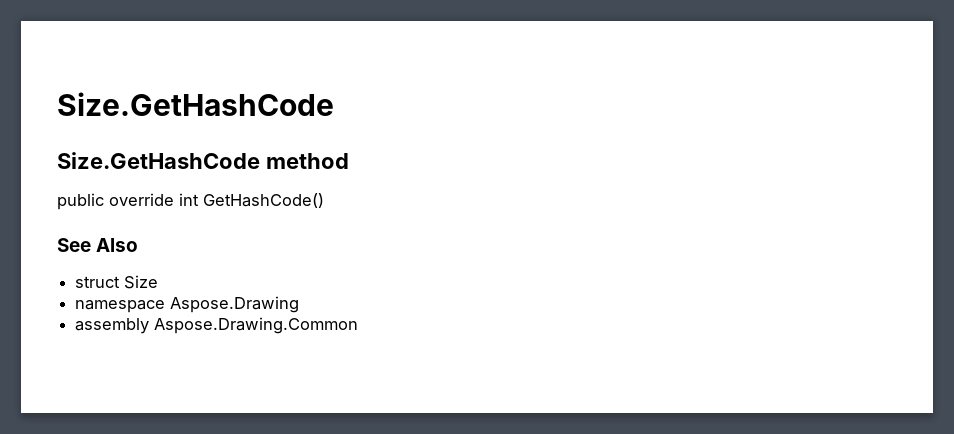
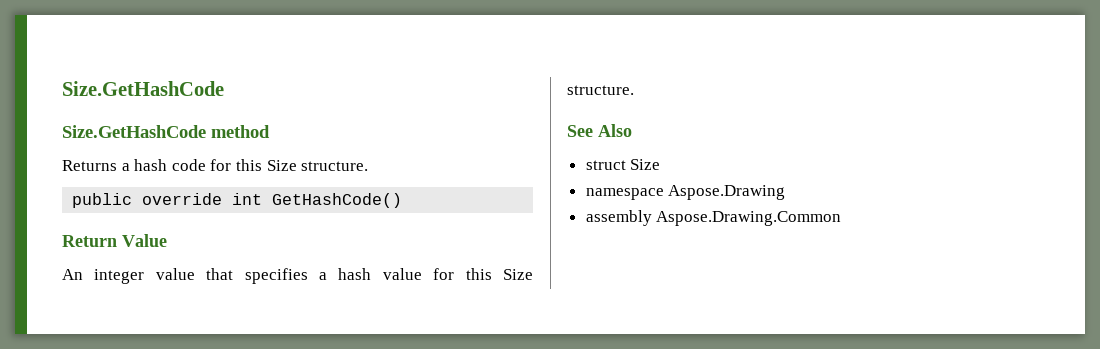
+ Returns a hash code for this Size structure.
  public override int GetHashCode()
+ Return Value
+ An integer value that specifies a hash value for this Size structure.

